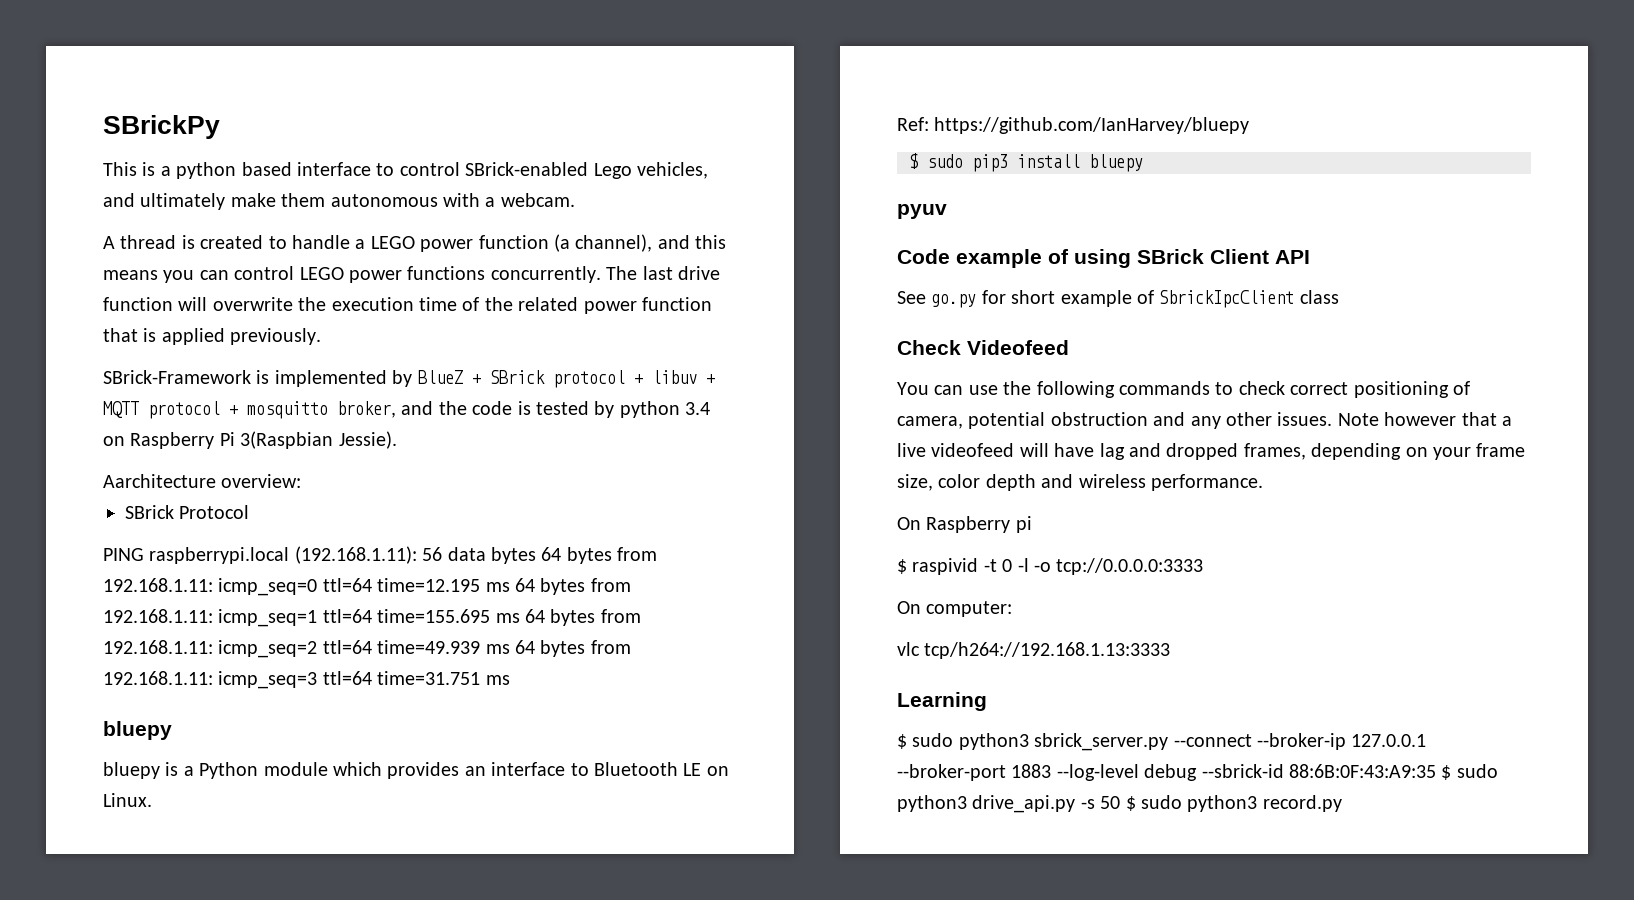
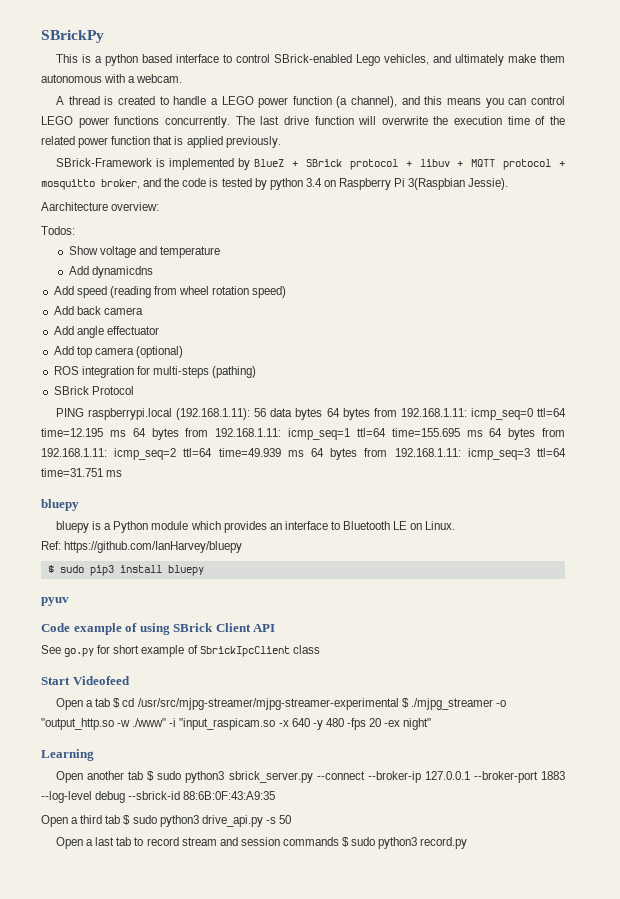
+ Todos:
+ Show voltage and temperature
+ Add dynamicdns
+ Add speed (reading from wheel rotation speed)
+ Add back camera
+ Add angle effectuator
+ Add top camera (optional)
+ ROS integration for multi-steps (pathing)
- Check Videofeed
+ Start Videofeed
- You can use the following commands to check correct positioning of camera, potential obstruction and any other issues. Note however that a live videofeed will have lag and dropped frames, depending on your frame size, color depth and wireless performance.
- On Raspberry pi
- $ raspivid -t 0 -l -o tcp://0.0.0.0:3333
- On computer:
- vlc tcp/h264://192.168.1.13:3333
+ Open a tab $ cd /usr/src/mjpg-streamer/mjpg-streamer-experimental $ ./mjpg_streamer -o "output_http.so -w ./www" -i "input_raspicam.so -x 640 -y 480 -fps 20 -ex night"
  Learning
- $ sudo python3 sbrick_server.py --connect --broker-ip 127.0.0.1 --broker-port 1883 --log-level debug --sbrick-id 88:6B:0F:43:A9:35 $ sudo python3 drive_api.py -s 50 $ sudo python3 record.py
+ Open another tab $ sudo python3 sbrick_server.py --connect --broker-ip 127.0.0.1 --broker-port 1883 --log-level debug --sbrick-id 88:6B:0F:43:A9:35
+ Open a third tab $ sudo python3 drive_api.py -s 50
+ Open a last tab to record stream and session commands $ sudo python3 record.py

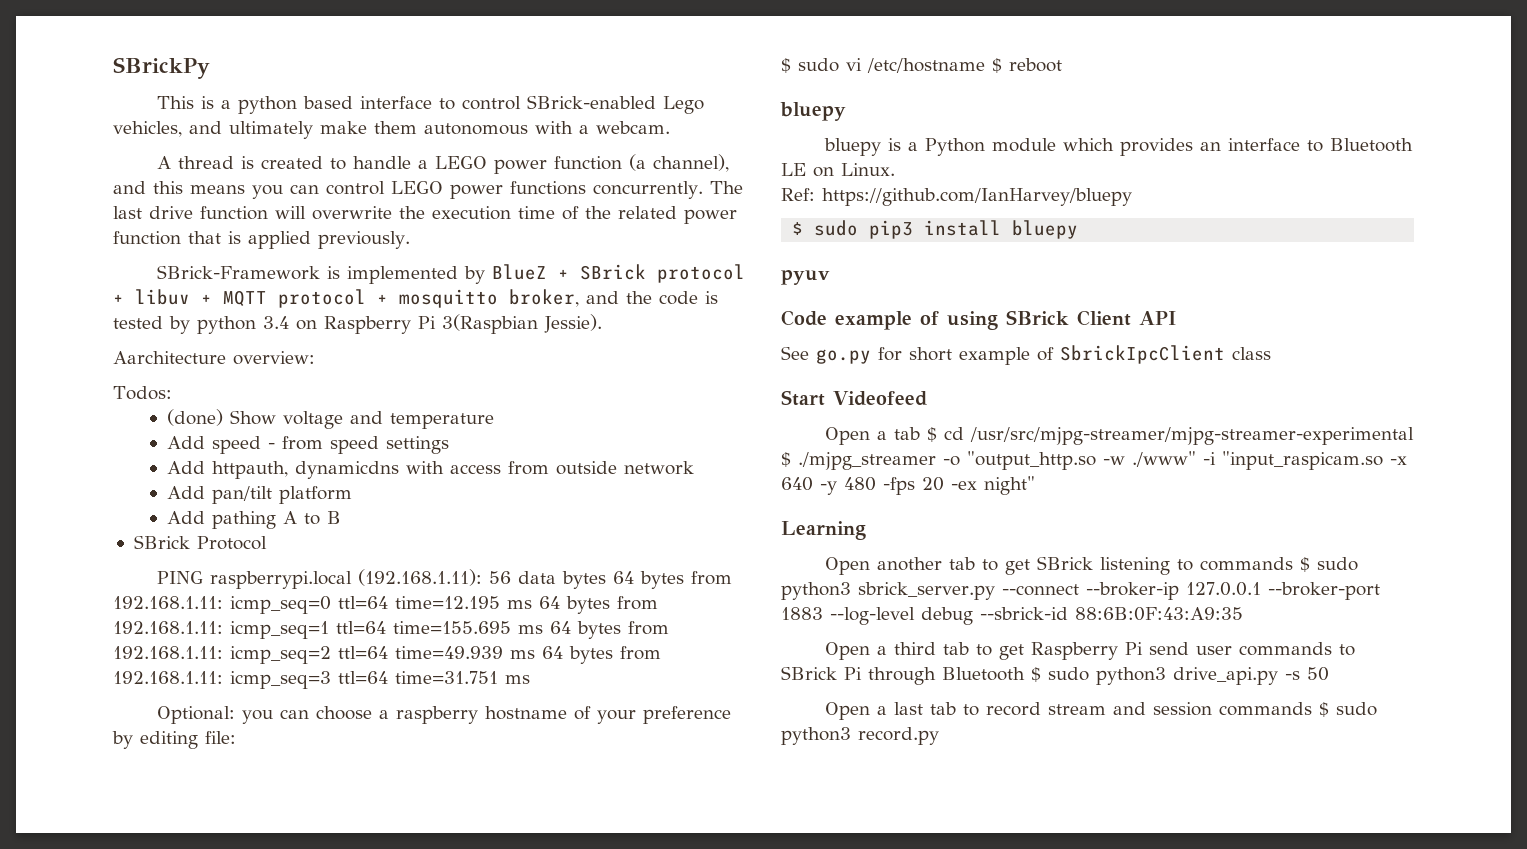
- Show voltage and temperature
+ (done) Show voltage and temperature
- Add dynamicdns
- Add speed (reading from wheel rotation speed)
- Add back camera
- Add angle effectuator
- Add top camera (optional)
- ROS integration for multi-steps (pathing)
+ Add speed - from speed settings
+ Add httpauth, dynamicdns with access from outside network
+ Add pan/tilt platform
+ Add pathing A to B
+ Optional: you can choose a raspberry hostname of your preference by editing file:
+ $ sudo vi /etc/hostname $ reboot
- Open another tab $ sudo python3 sbrick_server.py --connect --broker-ip 127.0.0.1 --broker-port 1883 --log-level debug --sbrick-id 88:6B:0F:43:A9:35
+ Open another tab to get SBrick listening to commands $ sudo python3 sbrick_server.py --connect --broker-ip 127.0.0.1 --broker-port 1883 --log-level debug --sbrick-id 88:6B:0F:43:A9:35
- Open a third tab $ sudo python3 drive_api.py -s 50
+ Open a third tab to get Raspberry Pi send user commands to SBrick Pi through Bluetooth $ sudo python3 drive_api.py -s 50

